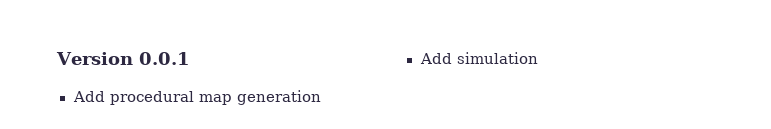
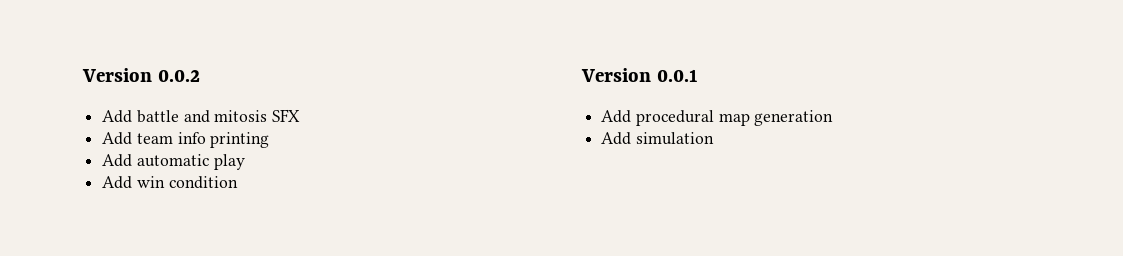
+ Version 0.0.2
+ Add battle and mitosis SFX
+ Add team info printing
+ Add automatic play
+ Add win condition

